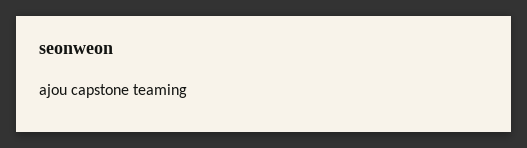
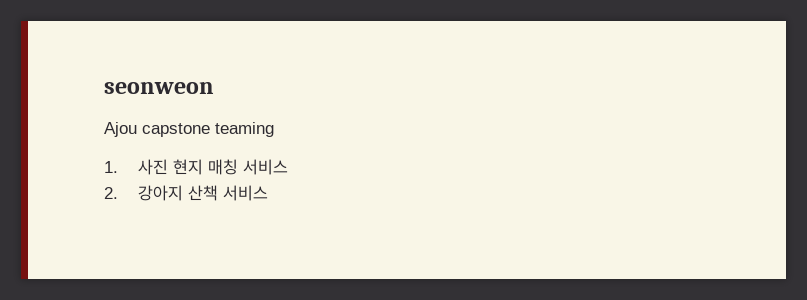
- ajou capstone teaming
+ Ajou capstone teaming
+ 1. 사진 현지 매칭 서비스
+ 2. 강아지 산책 서비스

